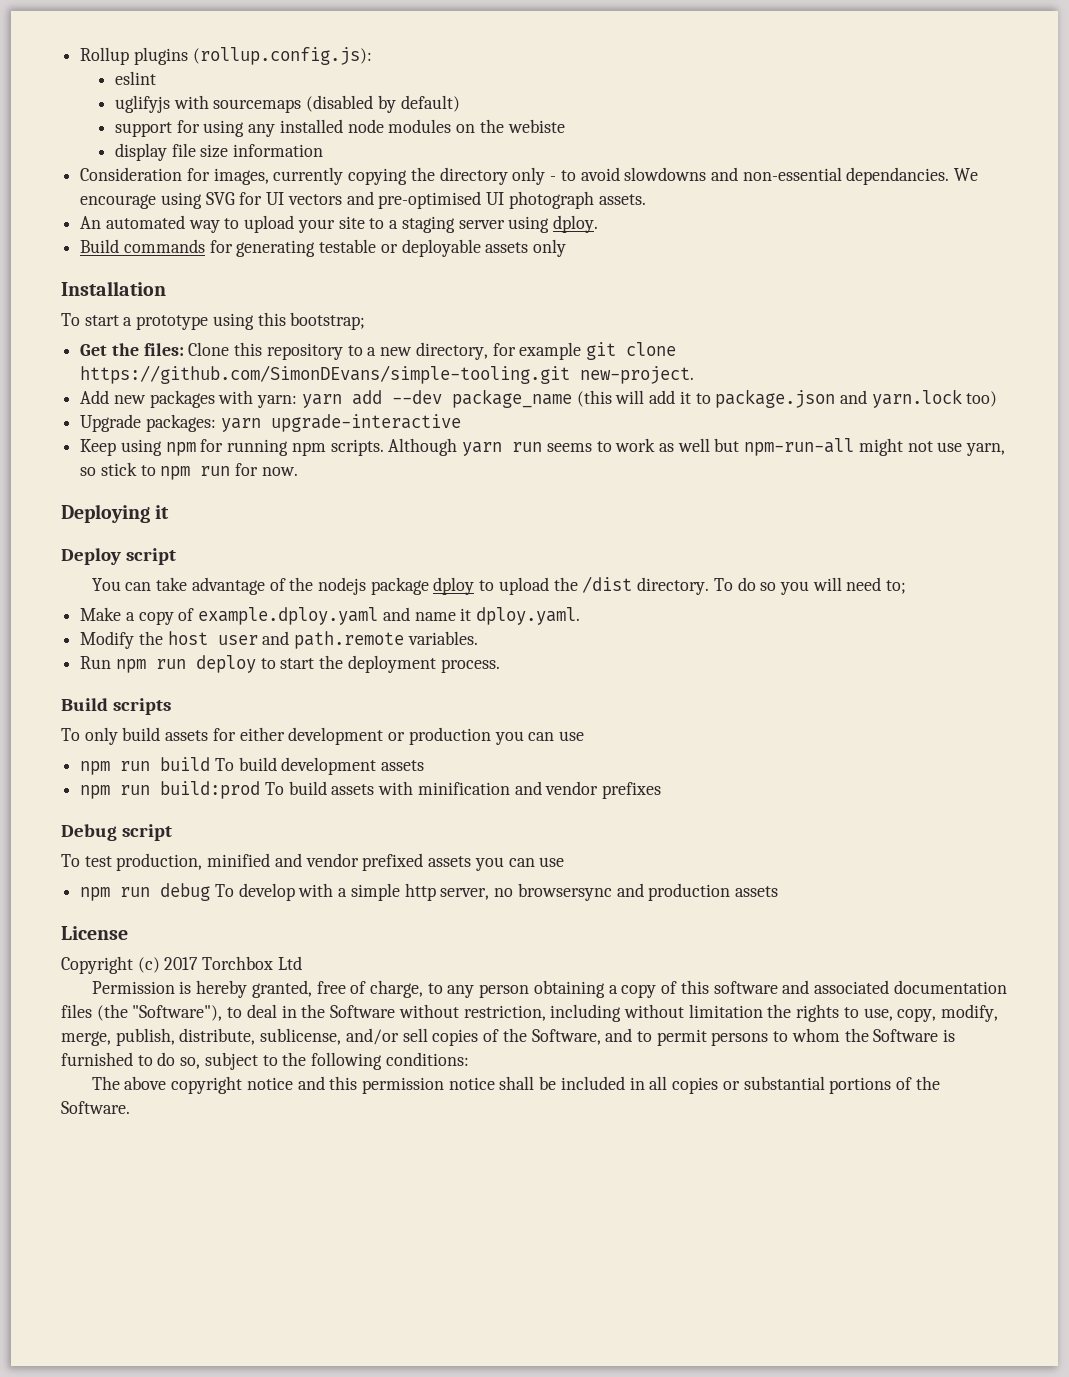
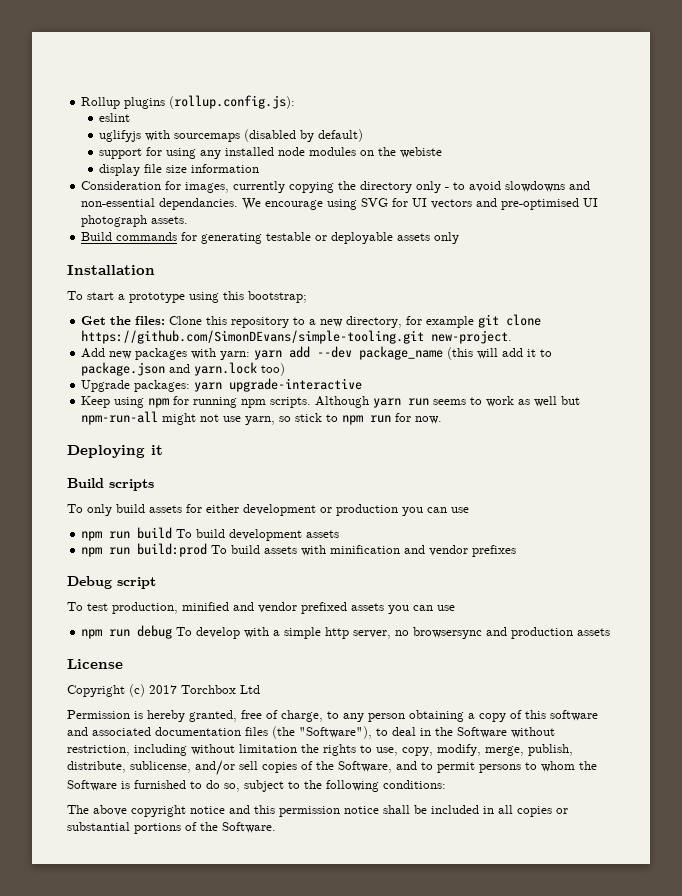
- An automated way to upload your site to a staging server using dploy.
- Deploy script
- You can take advantage of the nodejs package dploy to upload the /dist directory. To do so you will need to;
- Make a copy of example.dploy.yaml and name it dploy.yaml.
- Modify the host user and path.remote variables.
- Run npm run deploy to start the deployment process.

